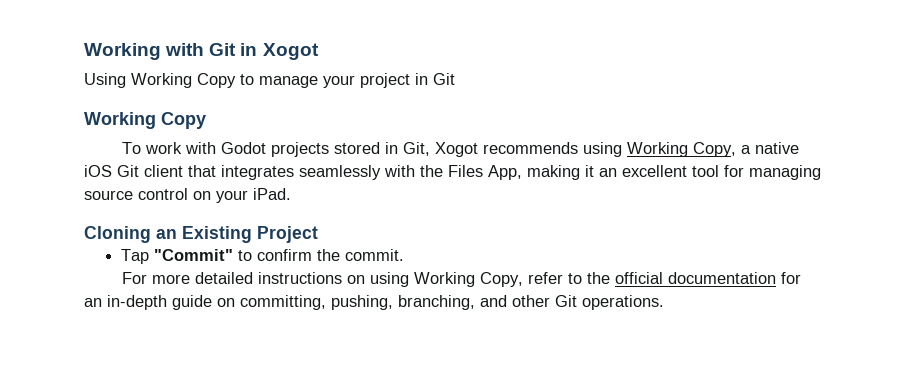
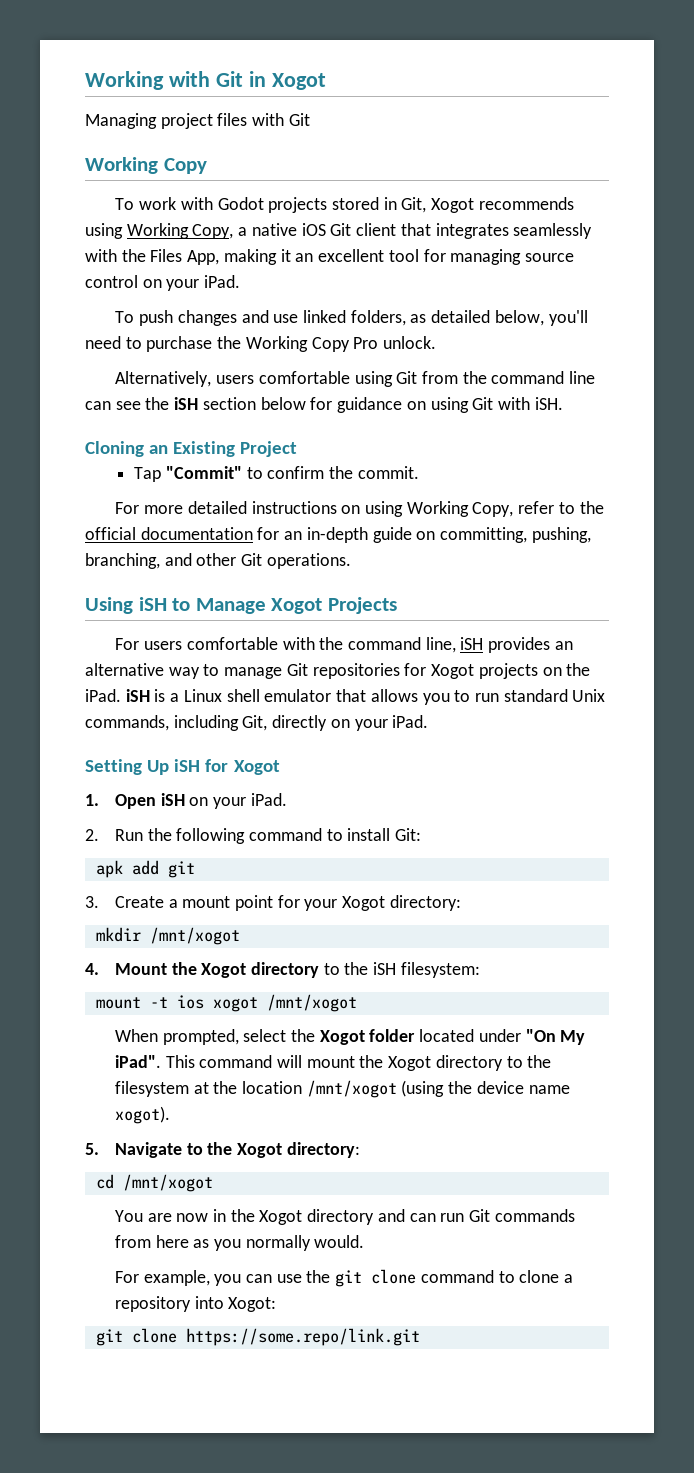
- Using Working Copy to manage your project in Git
+ Managing project files with Git
+ To push changes and use linked folders, as detailed below, you'll need to purchase the Working Copy Pro unlock.
+ Alternatively, users comfortable using Git from the command line can see the iSH section below for guidance on using Git with iSH.
+ Using iSH to Manage Xogot Projects
+ For users comfortable with the command line, iSH provides an alternative way to manage Git repositories for Xogot projects on the iPad. iSH is a Linux shell emulator that allows you to run standard Unix commands, including Git, directly on your iPad.
+ Setting Up iSH for Xogot
+ 1. Open iSH on your iPad.
+ 2. Run the following command to install Git:
+ apk add git
+ 3. Create a mount point for your Xogot directory:
+ mkdir /mnt/xogot
+ 4. Mount the Xogot directory to the iSH filesystem:
+ mount -t ios xogot /mnt/xogot
+ When prompted, select the Xogot folder located under "On My iPad". This command will mount the Xogot directory to the filesystem at the location /mnt/xogot (using the device name xogot).
+ 5. Navigate to the Xogot directory:
+ cd /mnt/xogot
+ You are now in the Xogot directory and can run Git commands from here as you normally would.
+ For example, you can use the git clone command to clone a repository into Xogot:
+ git clone https://some.repo/link.git

